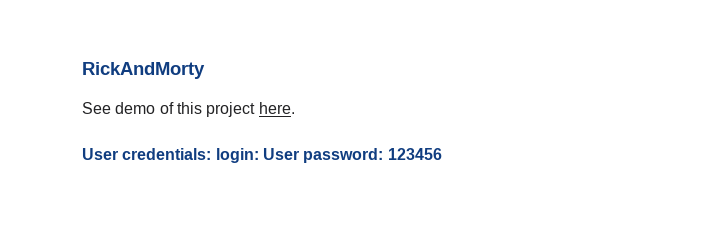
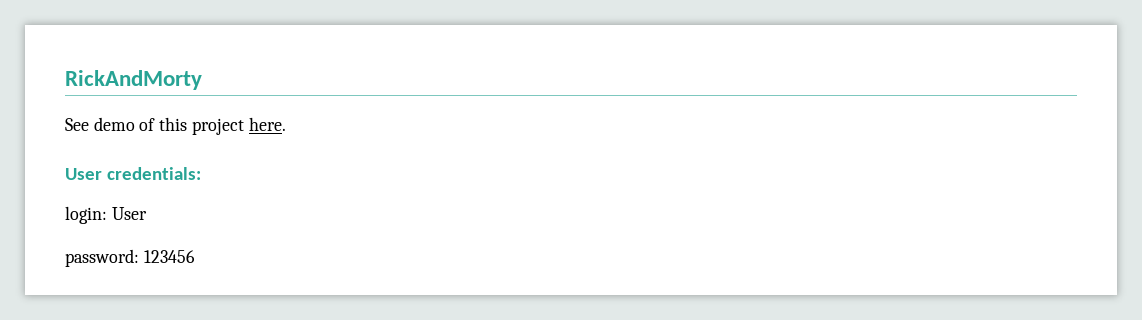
- User credentials: login: User password: 123456
+ User credentials:
+ login: User
+ password: 123456

